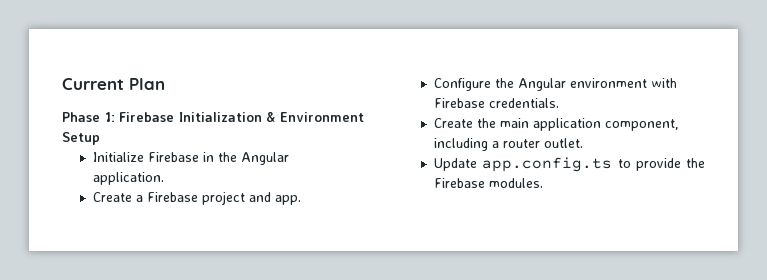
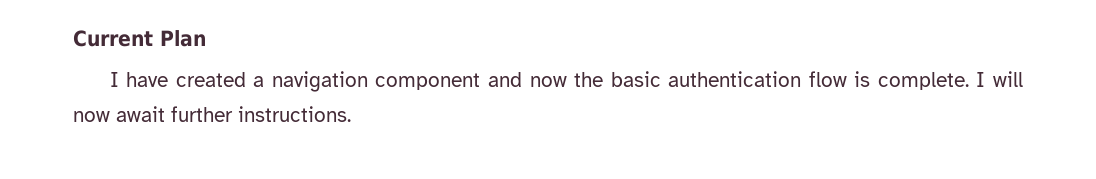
- Phase 1: Firebase Initialization & Environment Setup
- Initialize Firebase in the Angular application.
- Create a Firebase project and app.
- Configure the Angular environment with Firebase credentials.
- Create the main application component, including a router outlet.
- Update app.config.ts to provide the Firebase modules.
+ I have created a navigation component and now the basic authentication flow is complete. I will now await further instructions.

